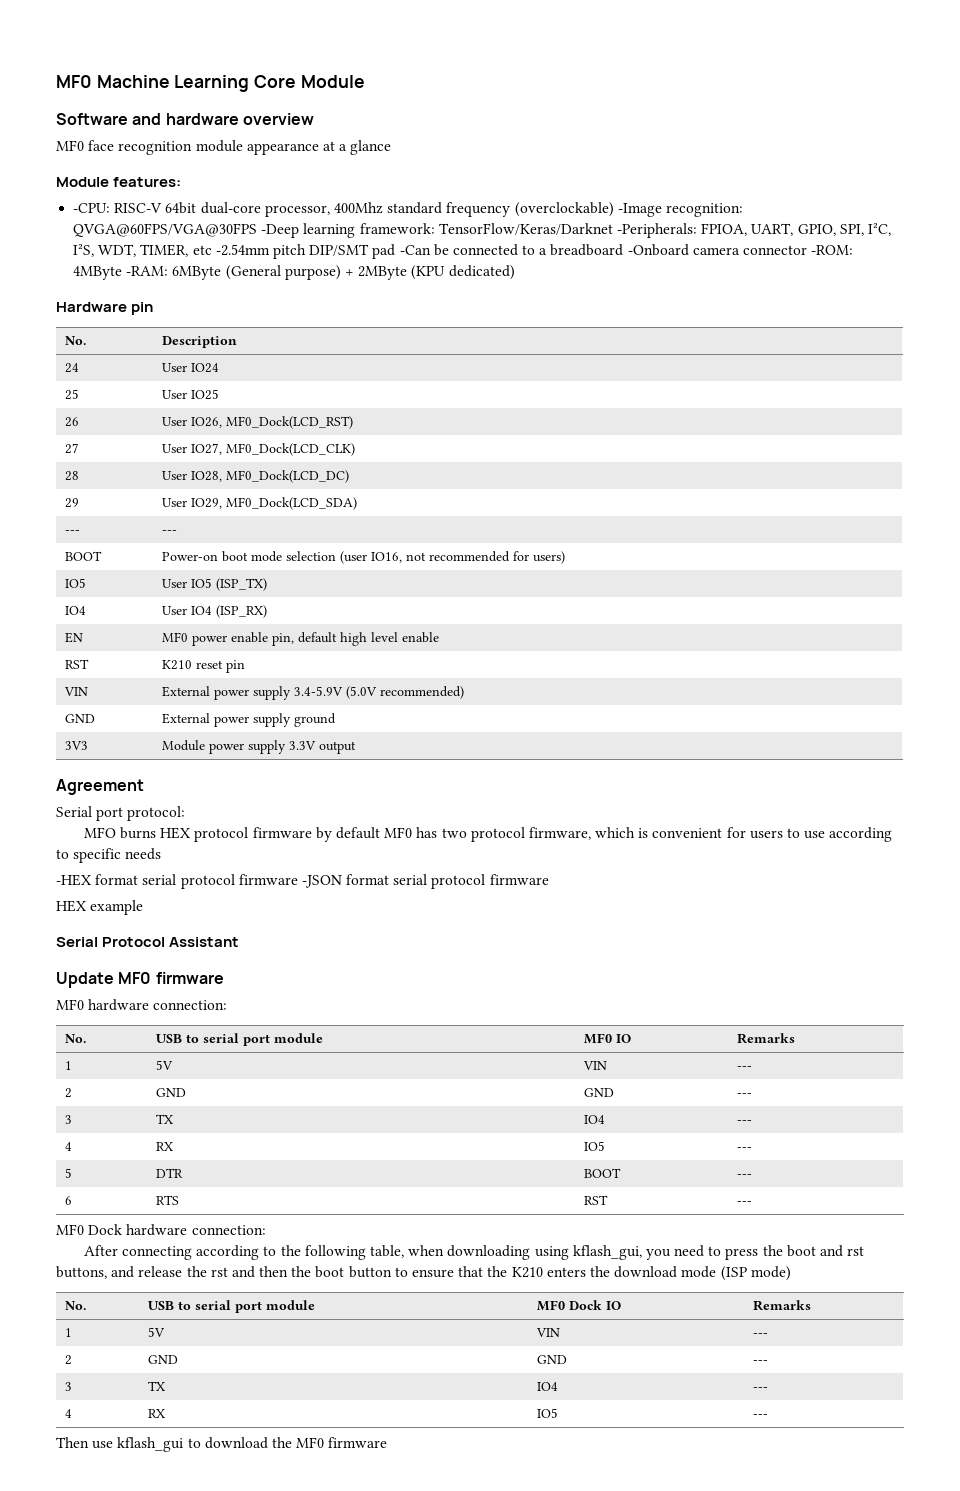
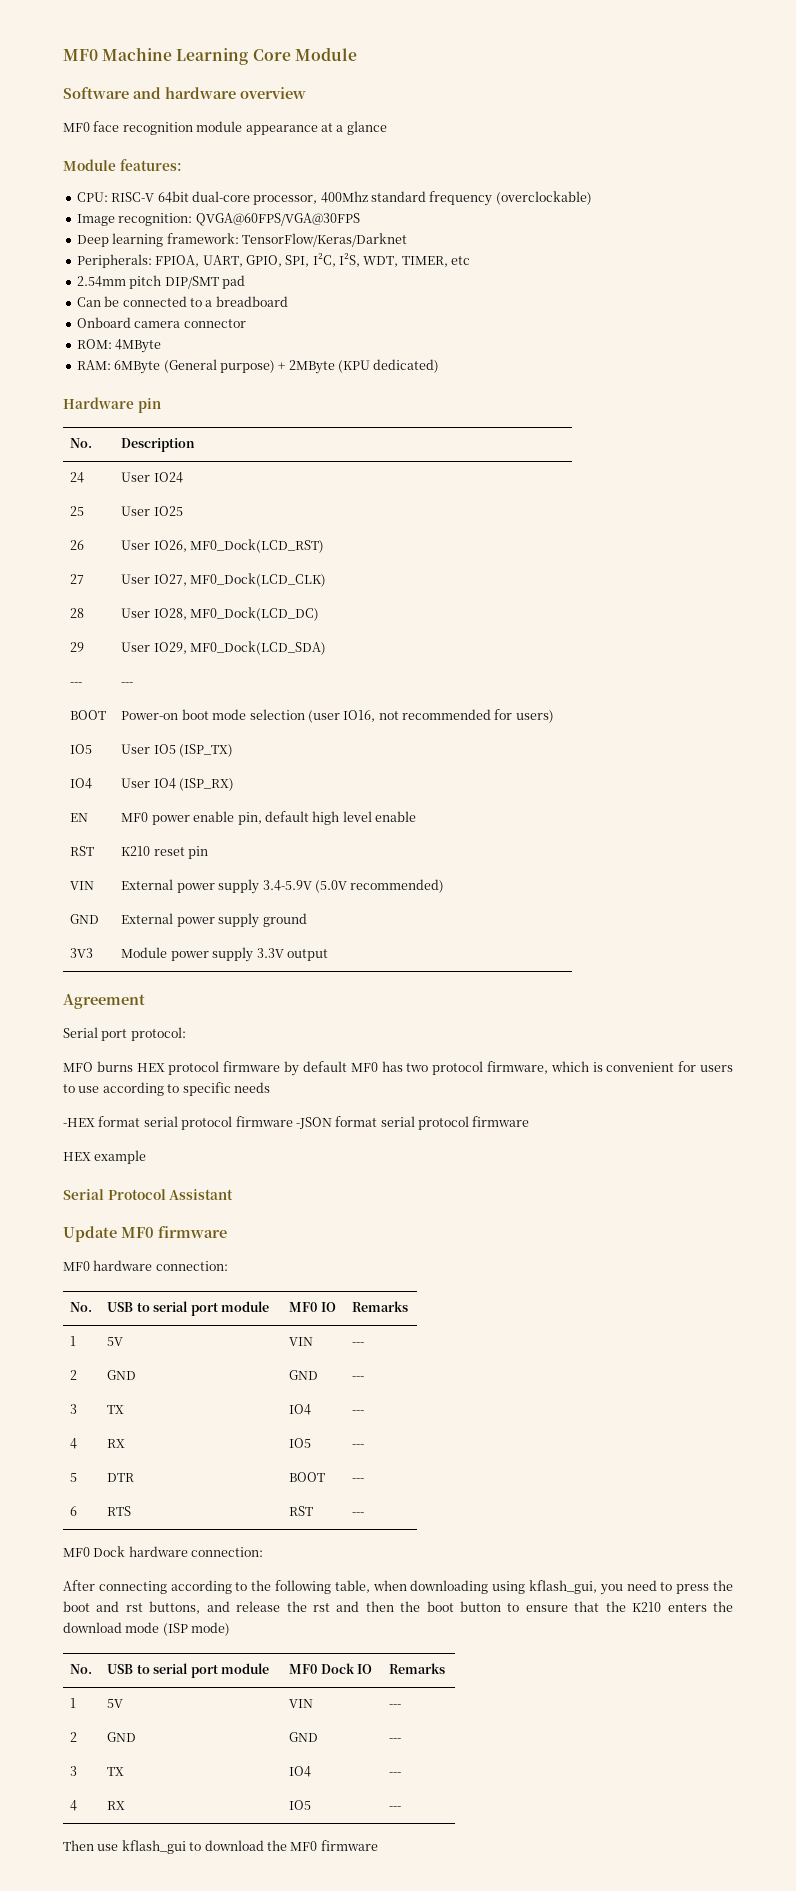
- -CPU: RISC-V 64bit dual-core processor, 400Mhz standard frequency (overclockable) -Image recognition: QVGA@60FPS/VGA@30FPS -Deep learning framework: TensorFlow/Keras/Darknet -Peripherals: FPIOA, UART, GPIO, SPI, I²C, I²S, WDT, TIMER, etc -2.54mm pitch DIP/SMT pad -Can be connected to a breadboard -Onboard camera connector -ROM: 4MByte -RAM: 6MByte (General purpose) + 2MByte (KPU dedicated)
+ CPU: RISC-V 64bit dual-core processor, 400Mhz standard frequency (overclockable)
+ Image recognition: QVGA@60FPS/VGA@30FPS
+ Deep learning framework: TensorFlow/Keras/Darknet
+ Peripherals: FPIOA, UART, GPIO, SPI, I²C, I²S, WDT, TIMER, etc
+ 2.54mm pitch DIP/SMT pad
+ Can be connected to a breadboard
+ Onboard camera connector
+ ROM: 4MByte
+ RAM: 6MByte (General purpose) + 2MByte (KPU dedicated)

